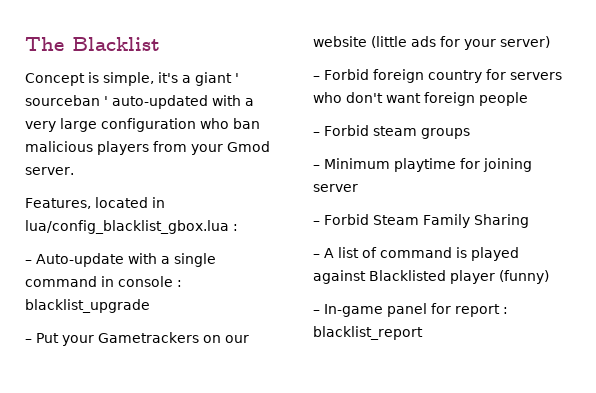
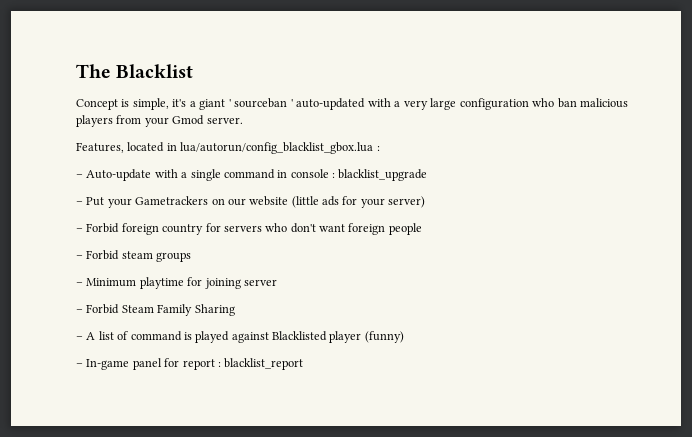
- Features, located in lua/config_blacklist_gbox.lua :
+ Features, located in lua/autorun/config_blacklist_gbox.lua :

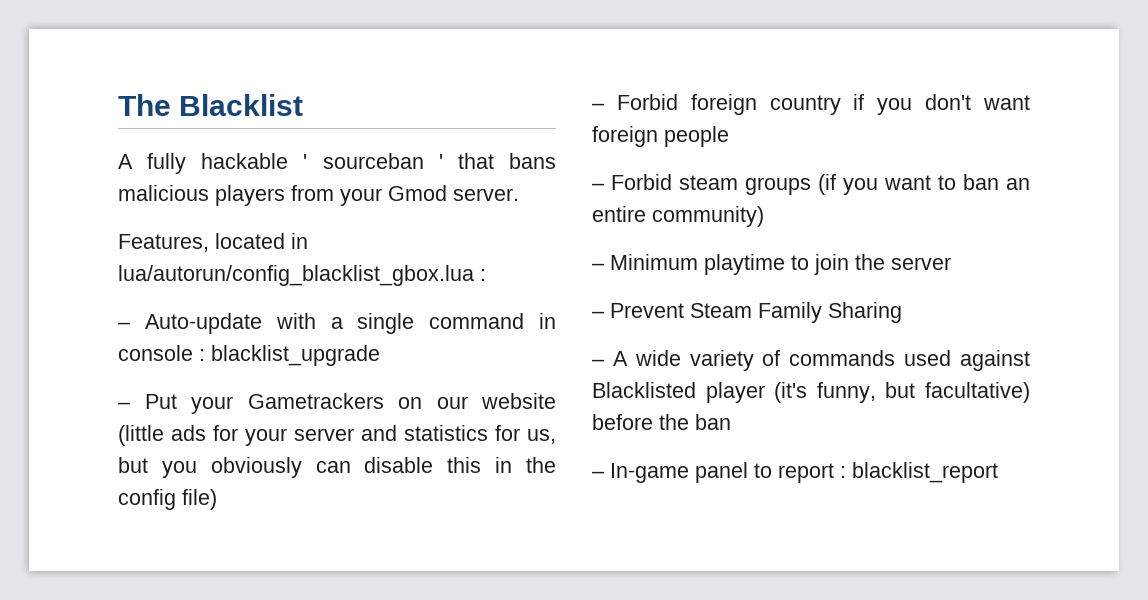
- Concept is simple, it's a giant ' sourceban ' auto-updated with a very large configuration who ban malicious players from your Gmod server.
+ A fully hackable ' sourceban ' that bans malicious players from your Gmod server.
- – Put your Gametrackers on our website (little ads for your server)
+ – Put your Gametrackers on our website (little ads for your server and statistics for us, but you obviously can disable this in the config file)
- – Forbid foreign country for servers who don't want foreign people
+ – Forbid foreign country if you don't want foreign people
- – Forbid steam groups
+ – Forbid steam groups (if you want to ban an entire community)
- – Minimum playtime for joining server
+ – Minimum playtime to join the server
- – Forbid Steam Family Sharing
+ – Prevent Steam Family Sharing
- – A list of command is played against Blacklisted player (funny)
+ – A wide variety of commands used against Blacklisted player (it's funny, but facultative) before the ban
- – In-game panel for report : blacklist_report
+ – In-game panel to report : blacklist_report

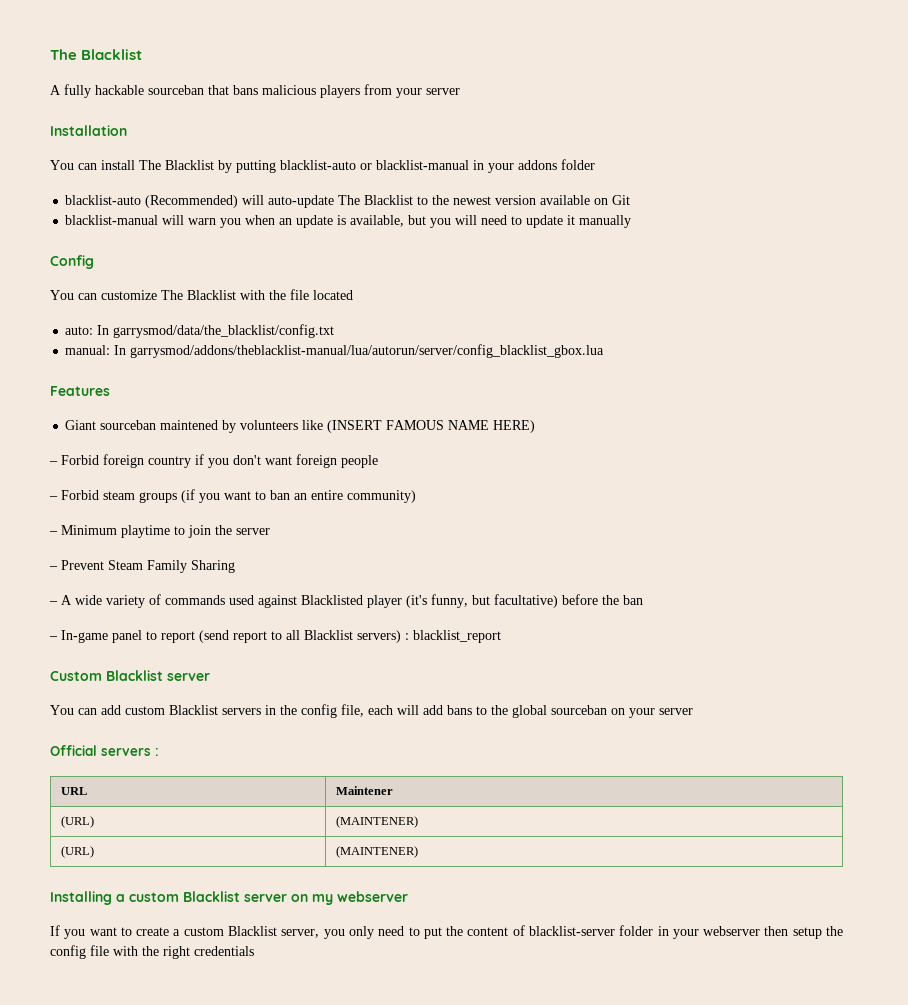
- A fully hackable ' sourceban ' that bans malicious players from your Gmod server.
- Features, located in lua/autorun/config_blacklist_gbox.lua :
- – Auto-update with a single command in console : blacklist_upgrade
- – Put your Gametrackers on our website (little ads for your server and statistics for us, but you obviously can disable this in the config file)
+ A fully hackable sourceban that bans malicious players from your server
+ Installation
+ You can install The Blacklist by putting blacklist-auto or blacklist-manual in your addons folder
+ blacklist-auto (Recommended) will auto-update The Blacklist to the newest version available on Git
+ blacklist-manual will warn you when an update is available, but you will need to update it manually
+ Config
+ You can customize The Blacklist with the file located
+ auto: In garrysmod/data/the_blacklist/config.txt
+ manual: In garrysmod/addons/theblacklist-manual/lua/autorun/server/config_blacklist_gbox.lua
+ Features
+ Giant sourceban maintened by volunteers like (INSERT FAMOUS NAME HERE)
- – In-game panel to report : blacklist_report
+ – In-game panel to report (send report to all Blacklist servers) : blacklist_report
+ Custom Blacklist server
+ You can add custom Blacklist servers in the config file, each will add bans to the global sourceban on your server
+ Official servers :
+ URL | Maintener
+ (URL) | (MAINTENER)
+ (URL) | (MAINTENER)
+ Installing a custom Blacklist server on my webserver
+ If you want to create a custom Blacklist server, you only need to put the content of blacklist-server folder in your webserver then setup the config file with the right credentials

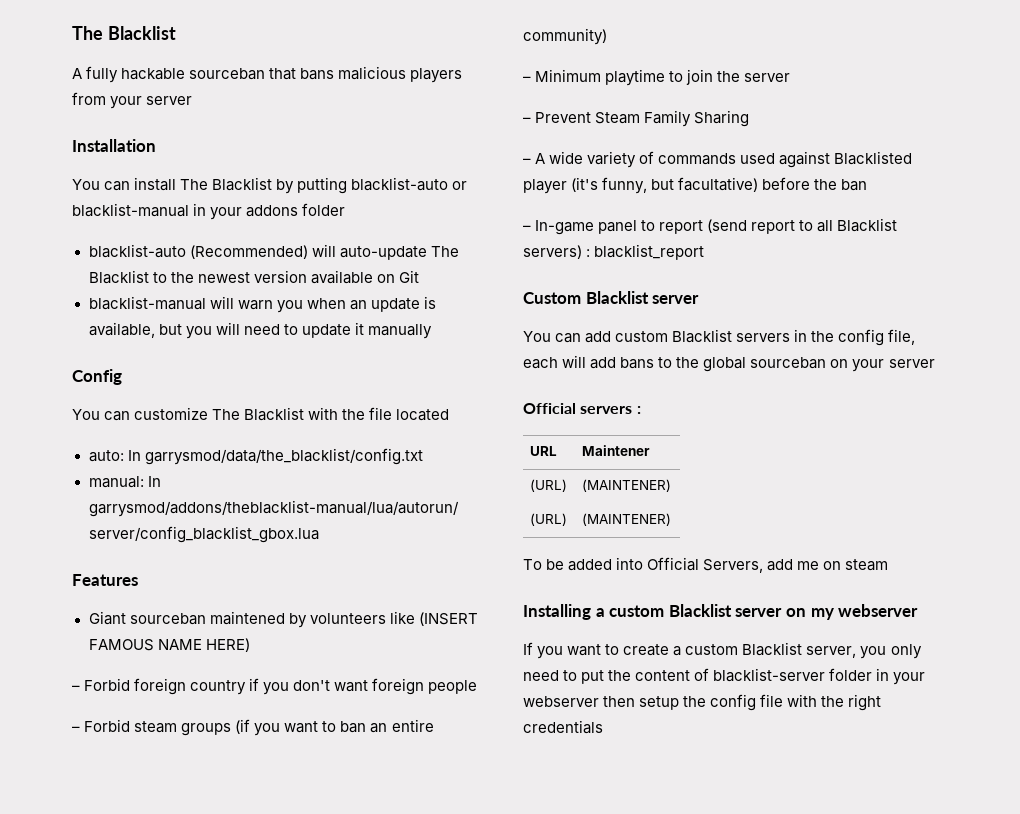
+ To be added into Official Servers, add me on steam

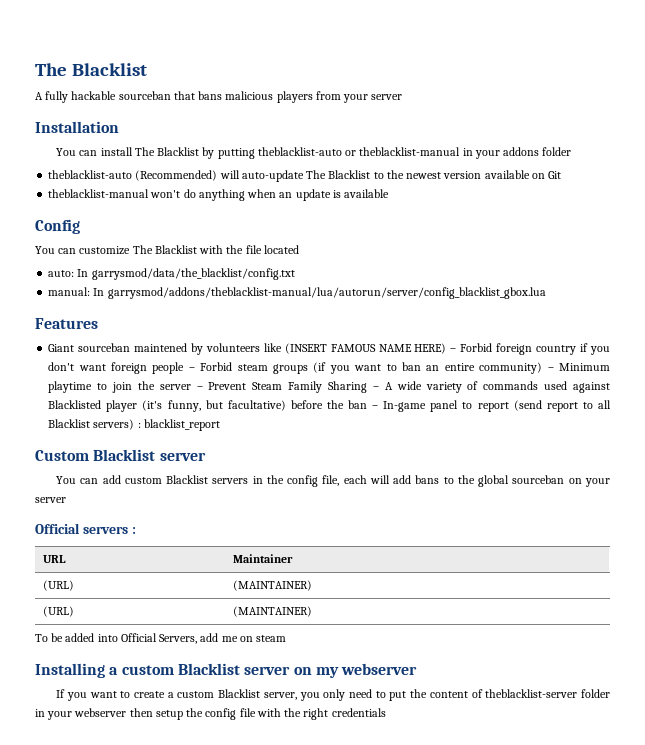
- You can install The Blacklist by putting blacklist-auto or blacklist-manual in your addons folder
+ You can install The Blacklist by putting theblacklist-auto or theblacklist-manual in your addons folder
- blacklist-auto (Recommended) will auto-update The Blacklist to the newest version available on Git
+ theblacklist-auto (Recommended) will auto-update The Blacklist to the newest version available on Git
- blacklist-manual will warn you when an update is available, but you will need to update it manually
+ theblacklist-manual won't do anything when an update is available
- Giant sourceban maintened by volunteers like (INSERT FAMOUS NAME HERE)
- – Forbid foreign country if you don't want foreign people
- – Forbid steam groups (if you want to ban an entire community)
- – Minimum playtime to join the server
- – Prevent Steam Family Sharing
- – A wide variety of commands used against Blacklisted player (it's funny, but facultative) before the ban
- – In-game panel to report (send report to all Blacklist servers) :
+ Giant sourceban maintened by volunteers like (INSERT FAMOUS NAME HERE) – Forbid foreign country if you don't want foreign people – Forbid steam groups (if you want to ban an entire community) – Minimum playtime to join the server – Prevent Steam Family Sharing – A wide variety of commands used against Blacklisted player (it's funny, but facultative) before the ban – In-game panel to report (send report to all Blacklist servers) :
- URL | Maintener
- (URL) | (MAINTENER)
- (URL) | (MAINTENER)
+ URL | Maintainer
+ (URL) | (MAINTAINER)
+ (URL) | (MAINTAINER)
- If you want to create a custom Blacklist server, you only need to put the content of blacklist-server folder in your webserver then setup the config file with the right credentials
+ If you want to create a custom Blacklist server, you only need to put the content of theblacklist-server folder in your webserver then setup the config file with the right credentials

